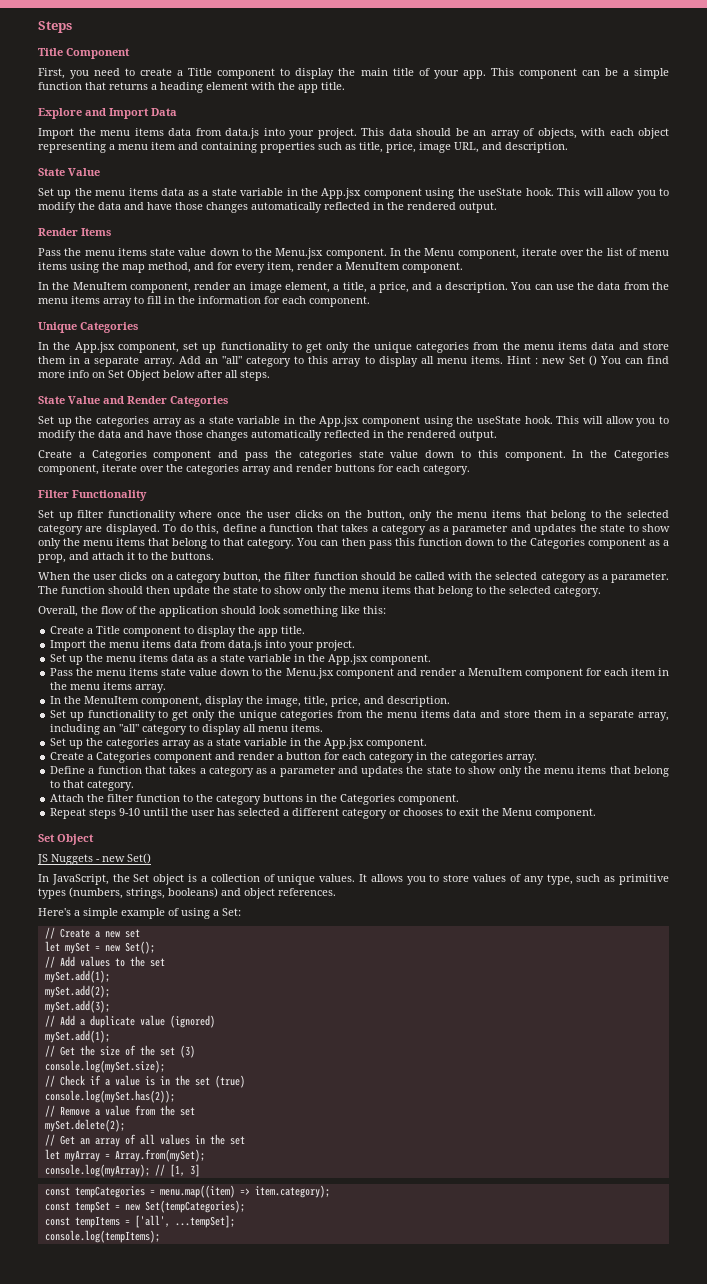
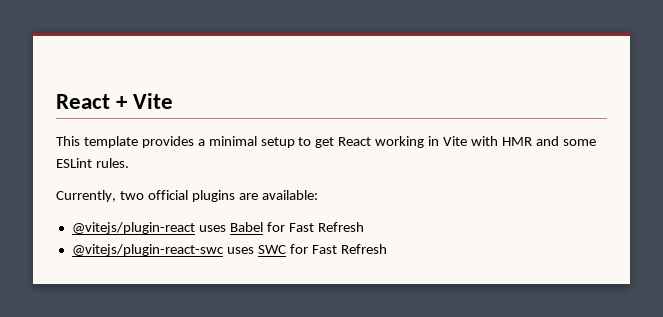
- Steps
- Title Component
- First, you need to create a Title component to display the main title of your app. This component can be a simple function that returns a heading element with the app title.
- Explore and Import Data
- Import the menu items data from data.js into your project. This data should be an array of objects, with each object representing a menu item and containing properties such as title, price, image URL, and description.
- State Value
- Set up the menu items data as a state variable in the App.jsx component using the useState hook. This will allow you to modify the data and have those changes automatically reflected in the rendered output.
- Render Items
- Pass the menu items state value down to the Menu.jsx component. In the Menu component, iterate over the list of menu items using the map method, and for every item, render a MenuItem component.
- In the MenuItem component, render an image element, a title, a price, and a description. You can use the data from the menu items array to fill in the information for each component.
- Unique Categories
- In the App.jsx component, set up functionality to get only the unique categories from the menu items data and store them in a separate array. Add an "all" category to this array to display all menu items. Hint : new Set () You can find more info on Set Object below after all steps.
- State Value and Render Categories
- Set up the categories array as a state variable in the App.jsx component using the useState hook. This will allow you to modify the data and have those changes automatically reflected in the rendered output.
- Create a Categories component and pass the categories state value down to this component. In the Categories component, iterate over the categories array and render buttons for each category.
- Filter Functionality
- Set up filter functionality where once the user clicks on the button, only the menu items that belong to the selected category are displayed. To do this, define a function that takes a category as a parameter and updates the state to show only the menu items that belong to that category. You can then pass this function down to the Categories component as a prop, and attach it to the buttons.
- When the user clicks on a category button, the filter function should be called with the selected category as a parameter. The function should then update the state to show only the menu items that belong to the selected category.
- Overall, the flow of the application should look something like this:
- Create a Title component to display the app title.
- Import the menu items data from data.js into your project.
- Set up the menu items data as a state variable in the App.jsx component.
- Pass the menu items state value down to the Menu.jsx component and render a MenuItem component for each item in the menu items array.
- In the MenuItem component, display the image, title, price, and description.
- Set up functionality to get only the unique categories from the menu items data and store them in a separate array, including an "all" category to display all menu items.
- Set up the categories array as a state variable in the App.jsx component.
- Create a Categories component and render a button for each category in the categories array.
- Define a function that takes a category as a parameter and updates the state to show only the menu items that belong to that category.
- Attach the filter function to the category buttons in the Categories component.
- Repeat steps 9-10 until the user has selected a different category or chooses to exit the Menu component.
- Set Object
- JS Nuggets - new Set()
- In JavaScript, the Set object is a collection of unique values. It allows you to store values of any type, such as primitive types (numbers, strings, booleans) and object references.
- Here's a simple example of using a Set:
- // Create a new set
- let mySet = new Set();
- // Add values to the set
- mySet.add(1);
- mySet.add(2);
- mySet.add(3);
- // Add a duplicate value (ignored)
- mySet.add(1);
- // Get the size of the set (3)
- console.log(mySet.size);
- // Check if a value is in the set (true)
- console.log(mySet.has(2));
- // Remove a value from the set
- mySet.delete(2);
- // Get an array of all values in the set
- let myArray = Array.from(mySet);
- console.log(myArray); // [1, 3]
- const tempCategories = menu.map((item) => item.category);
- const tempSet = new Set(tempCategories);
- const tempItems = ['all', ...tempSet];
- console.log(tempItems);
+ React + Vite
+ This template provides a minimal setup to get React working in Vite with HMR and some ESLint rules.
+ Currently, two official plugins are available:
+ @vitejs/plugin-react uses Babel for Fast Refresh
+ @vitejs/plugin-react-swc uses SWC for Fast Refresh

